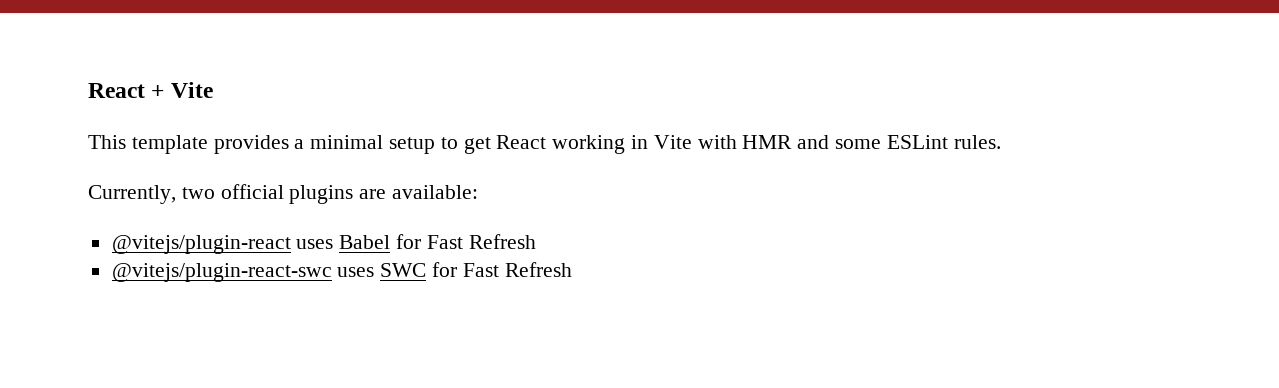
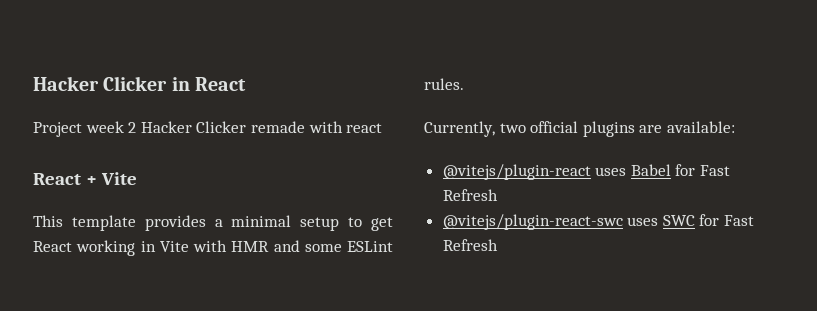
+ Hacker Clicker in React
+ Project week 2 Hacker Clicker remade with react

